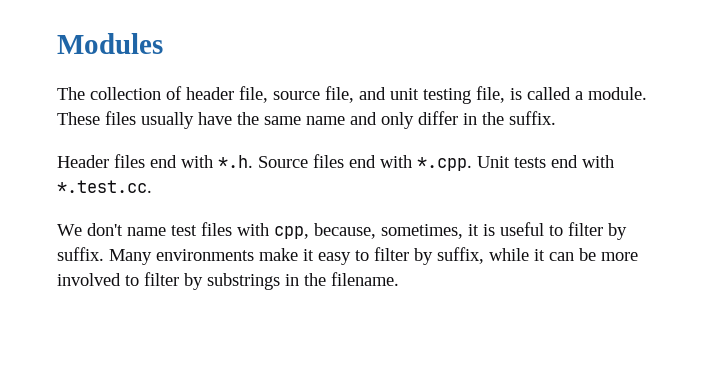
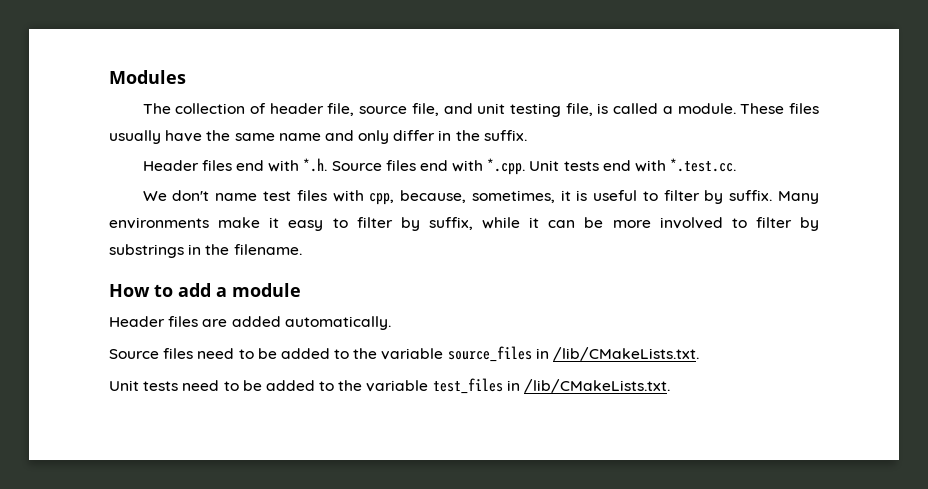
+ How to add a module
+ Header files are added automatically.
+ Source files need to be added to the variable source_files in /lib/CMakeLists.txt.
+ Unit tests need to be added to the variable test_files in /lib/CMakeLists.txt.

